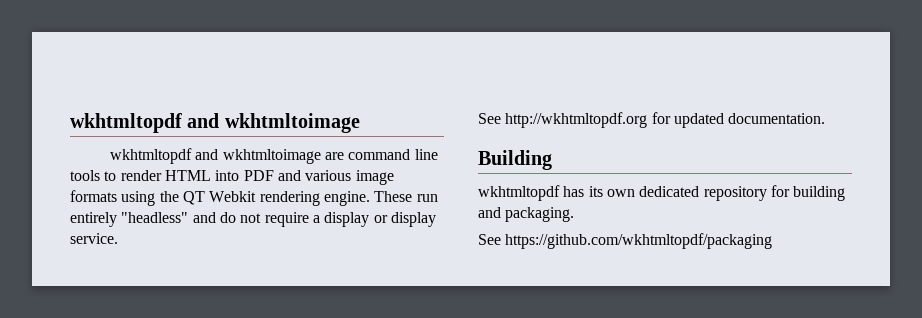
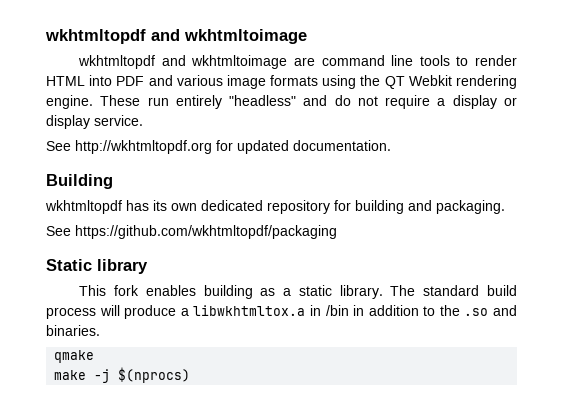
+ Static library
+ This fork enables building as a static library. The standard build process will produce a libwkhtmltox.a in /bin in addition to the .so and binaries.
+ qmake
+ make -j $(nprocs)

